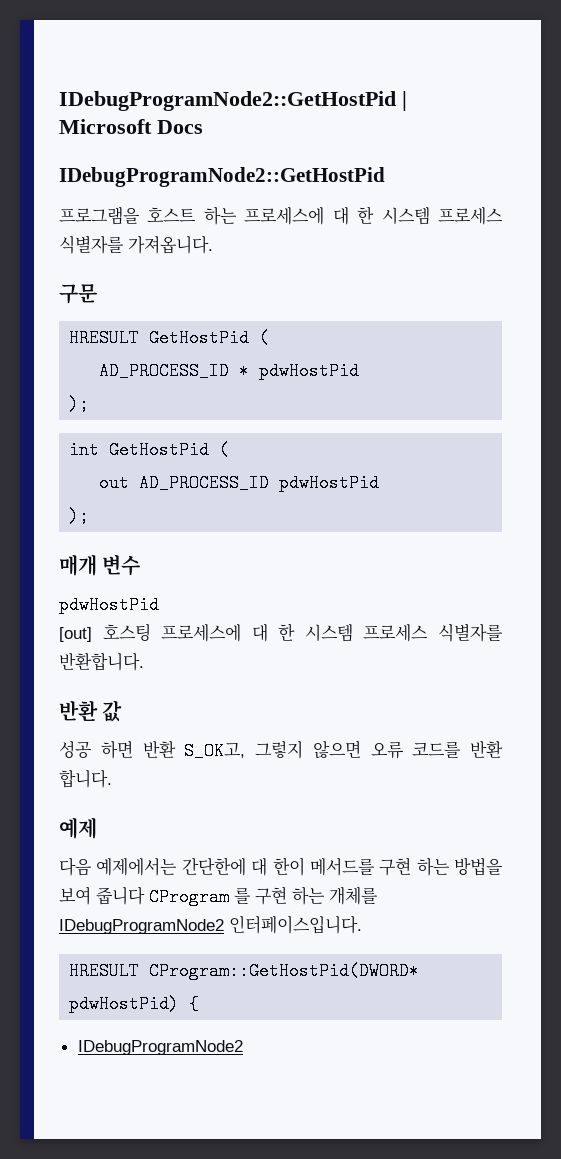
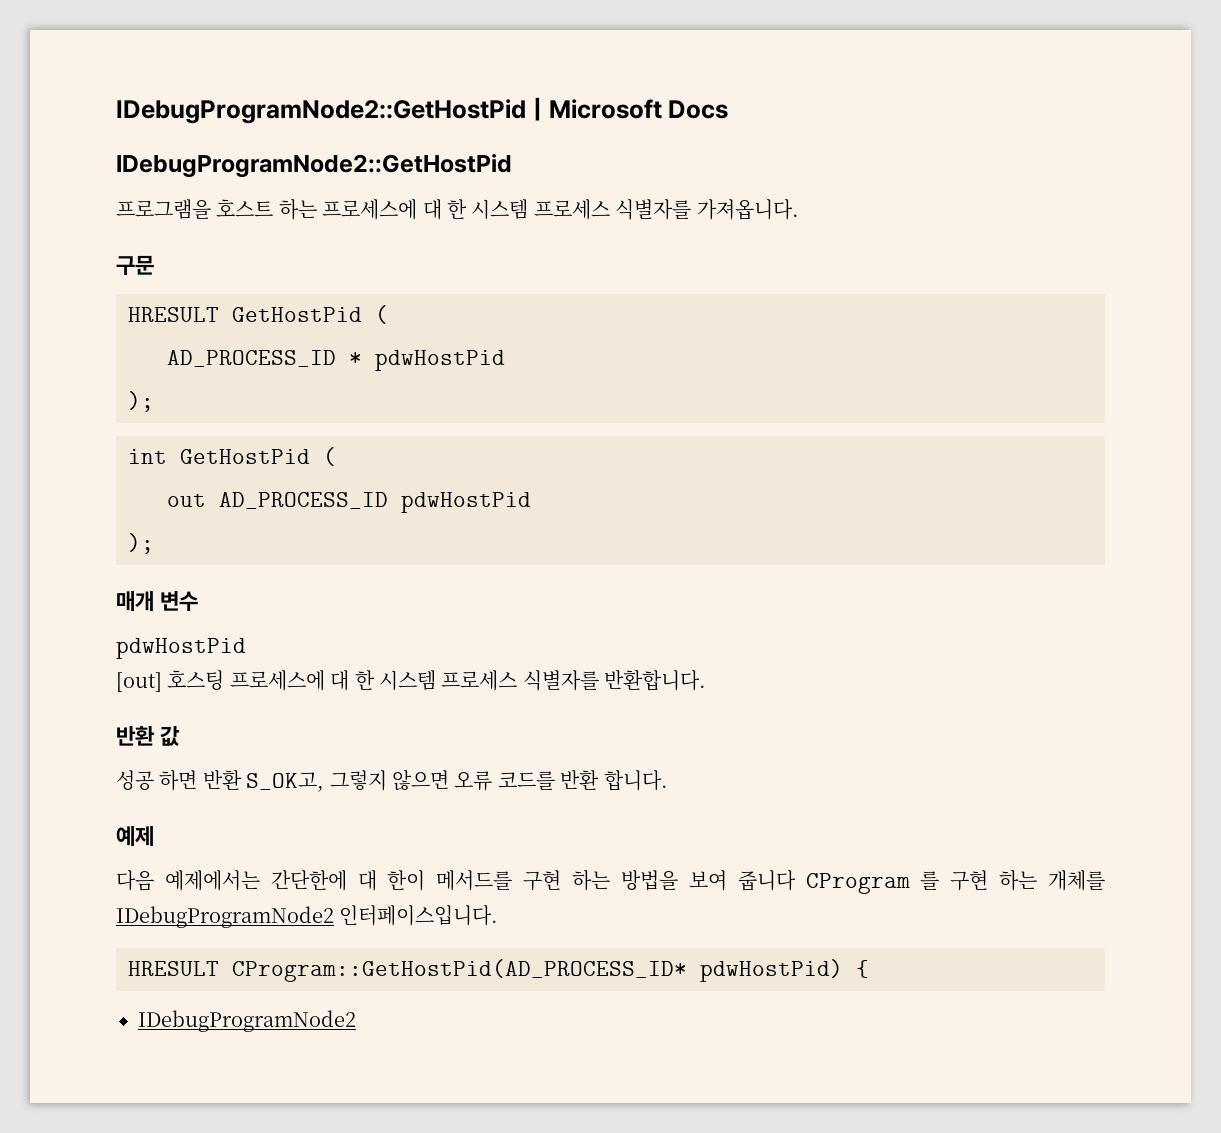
- HRESULT CProgram::GetHostPid(DWORD* pdwHostPid) {
+ HRESULT CProgram::GetHostPid(AD_PROCESS_ID* pdwHostPid) {

